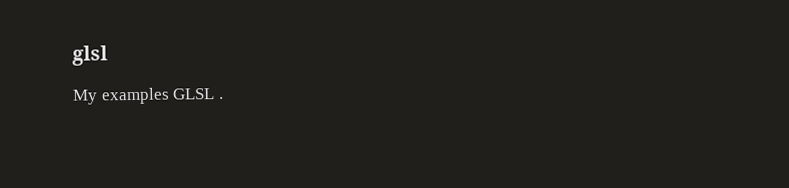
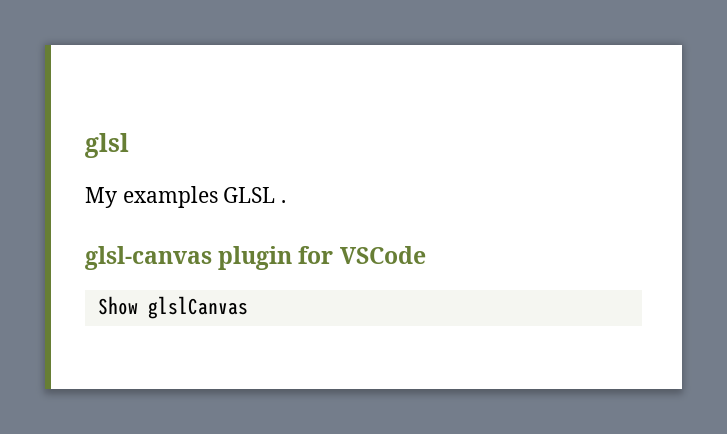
+ glsl-canvas plugin for VSCode
+ Show glslCanvas

